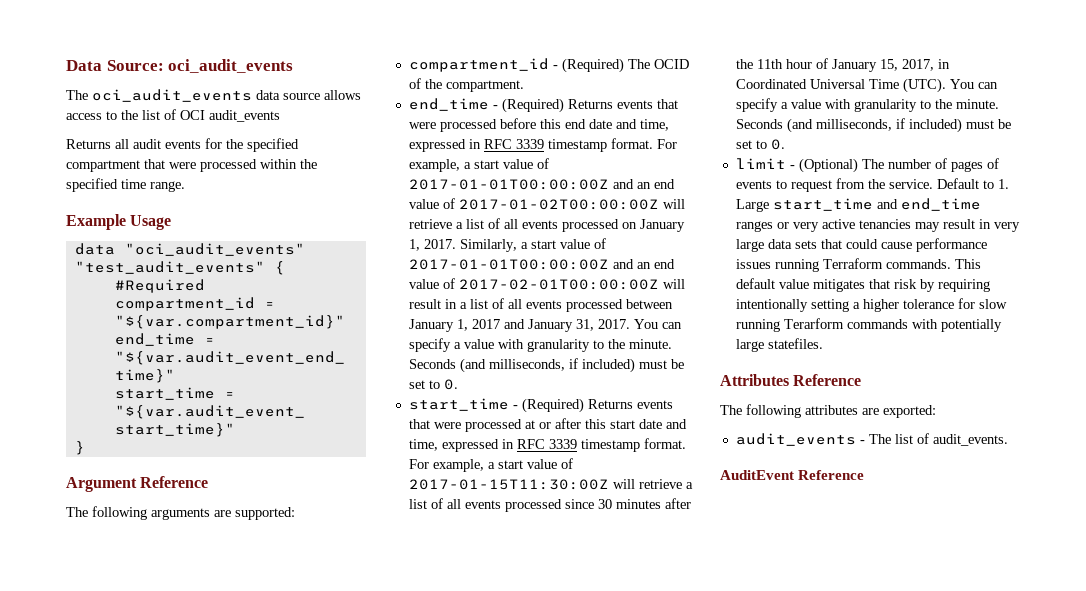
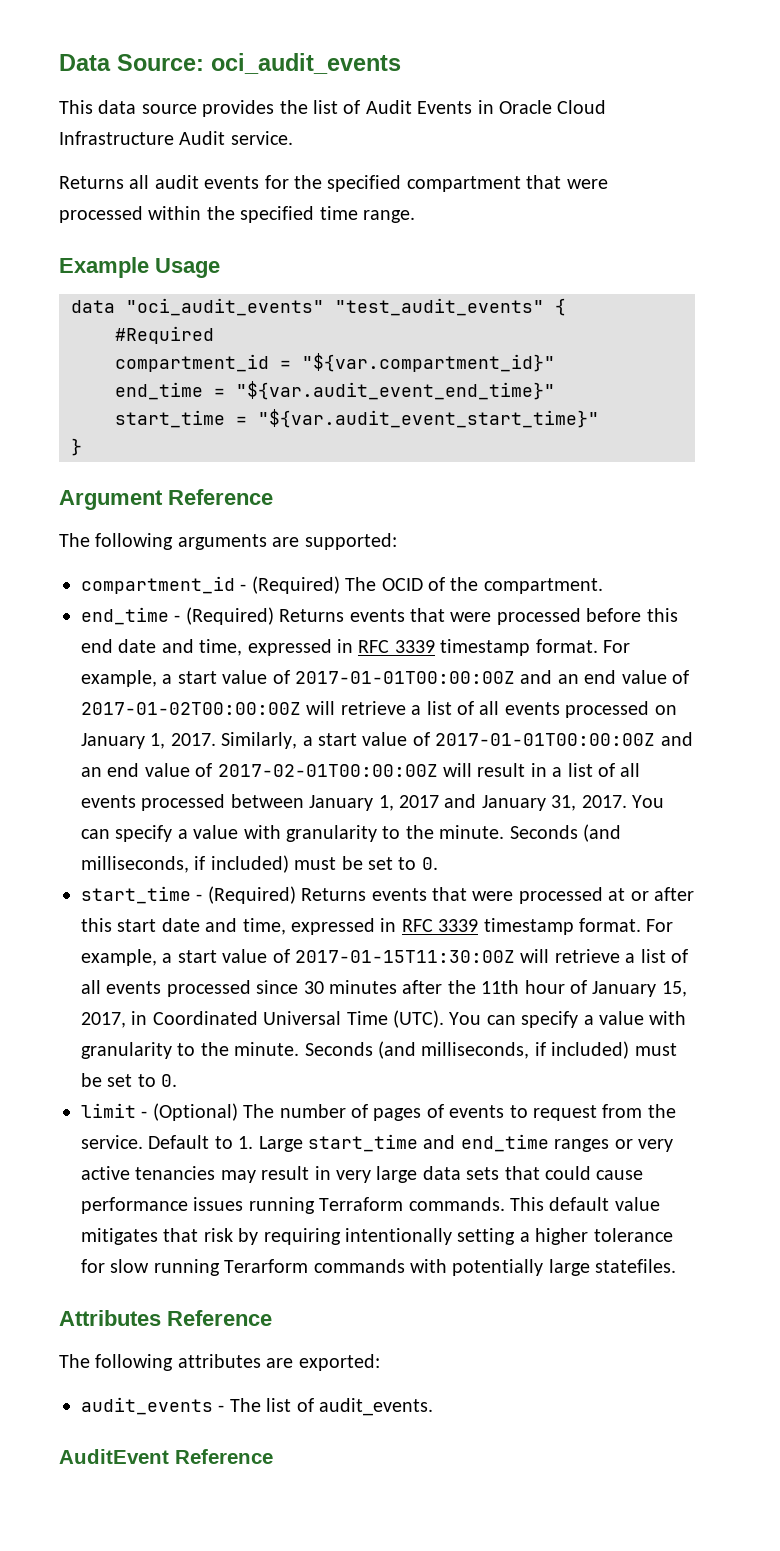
- The oci_audit_events data source allows access to the list of OCI audit_events
+ This data source provides the list of Audit Events in Oracle Cloud Infrastructure Audit service.

